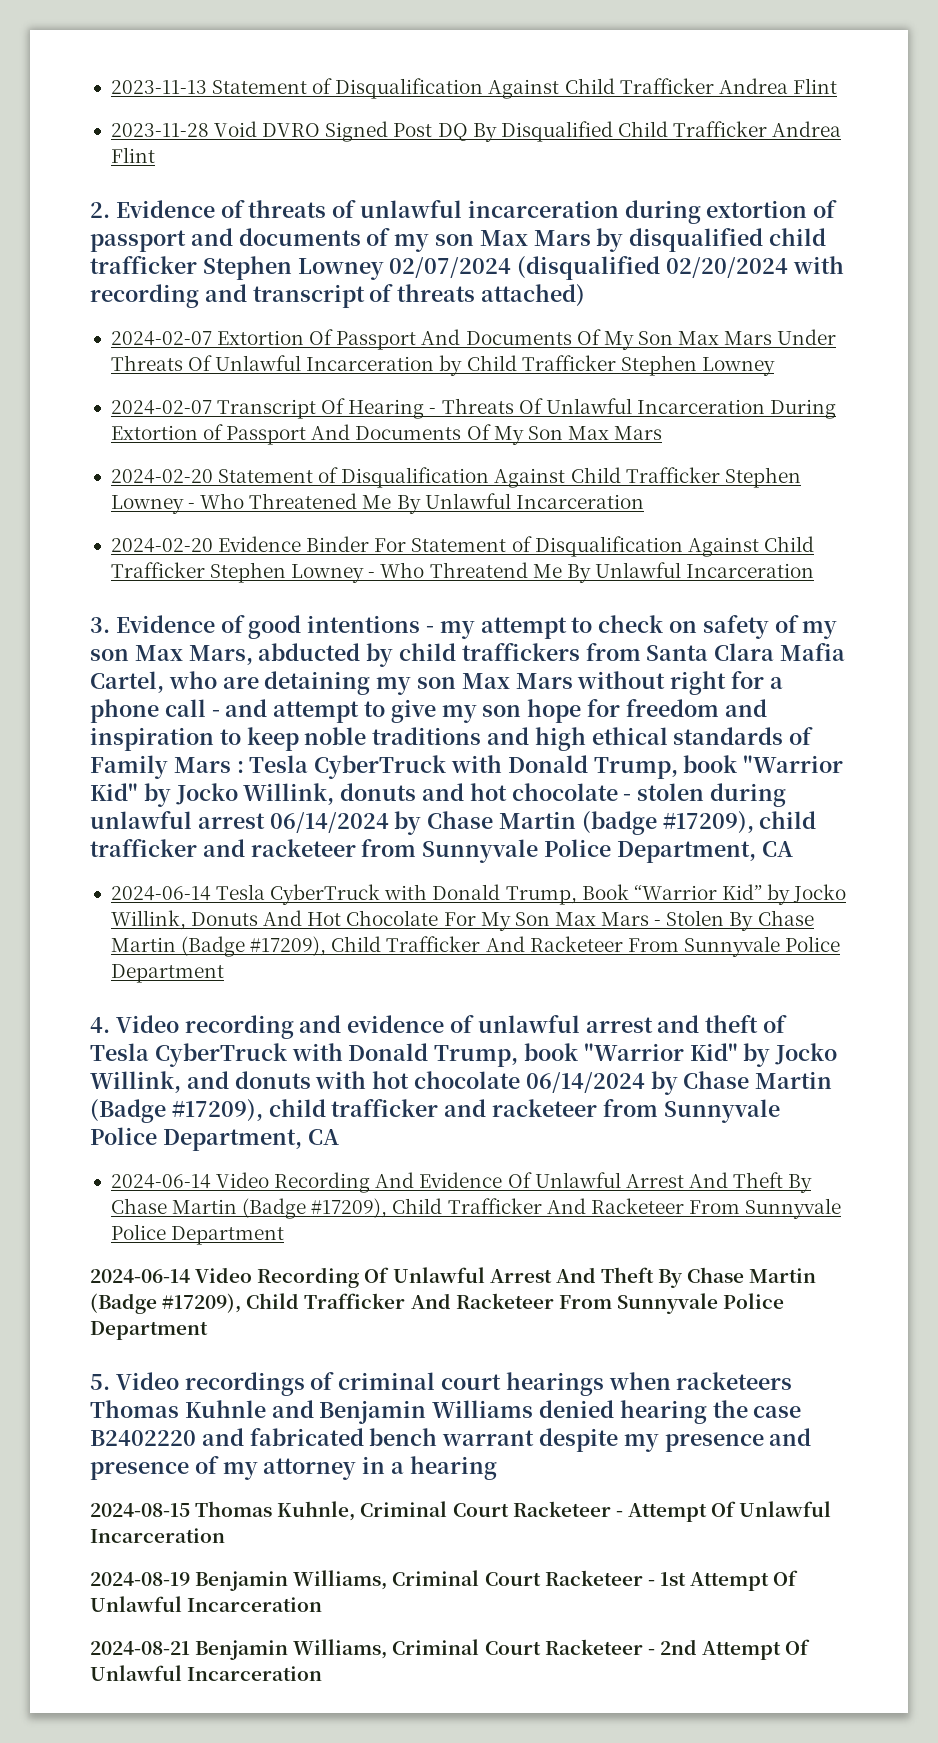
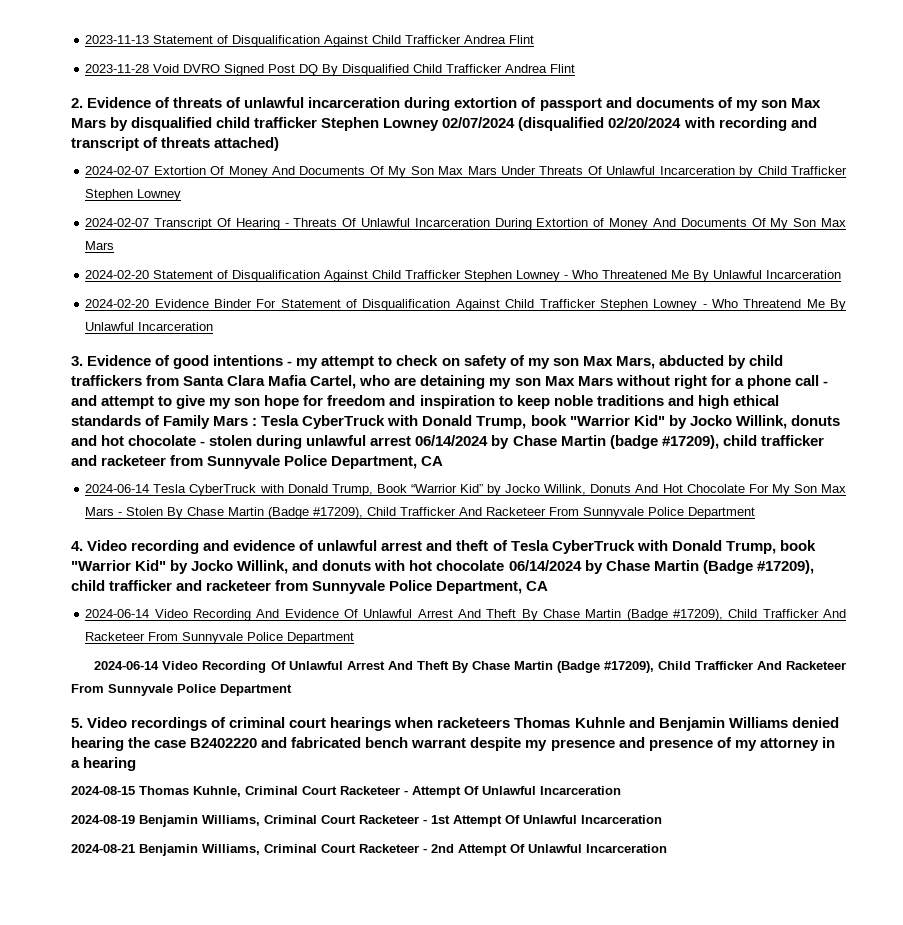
- 2024-02-07 Extortion Of Passport And Documents Of My Son Max Mars Under Threats Of Unlawful Incarceration by Child Trafficker Stephen Lowney
+ 2024-02-07 Extortion Of Money And Documents Of My Son Max Mars Under Threats Of Unlawful Incarceration by Child Trafficker Stephen Lowney
- 2024-02-07 Transcript Of Hearing - Threats Of Unlawful Incarceration During Extortion of Passport And Documents Of My Son Max Mars
+ 2024-02-07 Transcript Of Hearing - Threats Of Unlawful Incarceration During Extortion of Money And Documents Of My Son Max Mars

